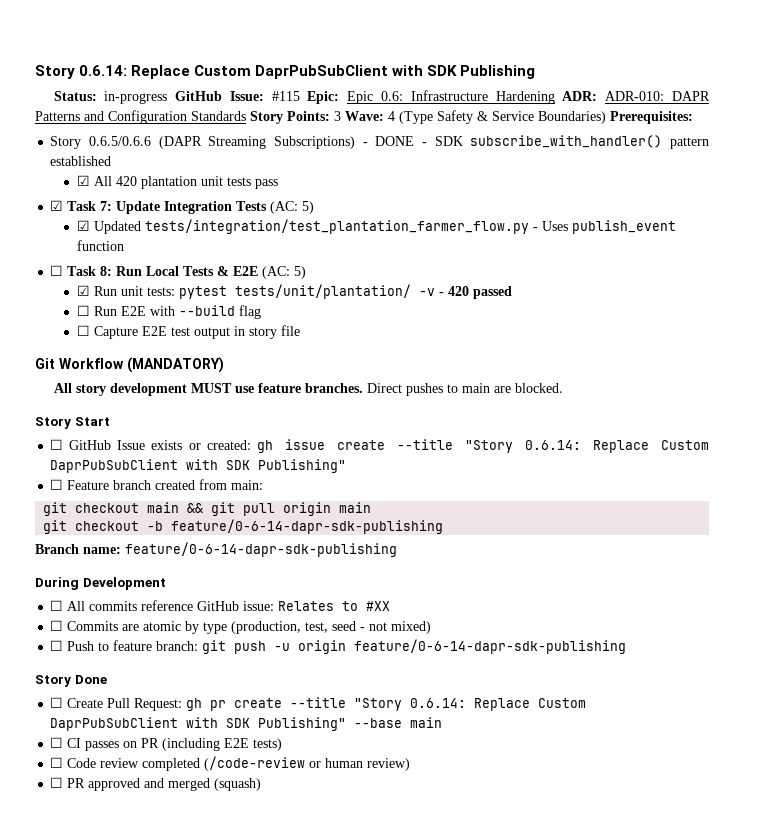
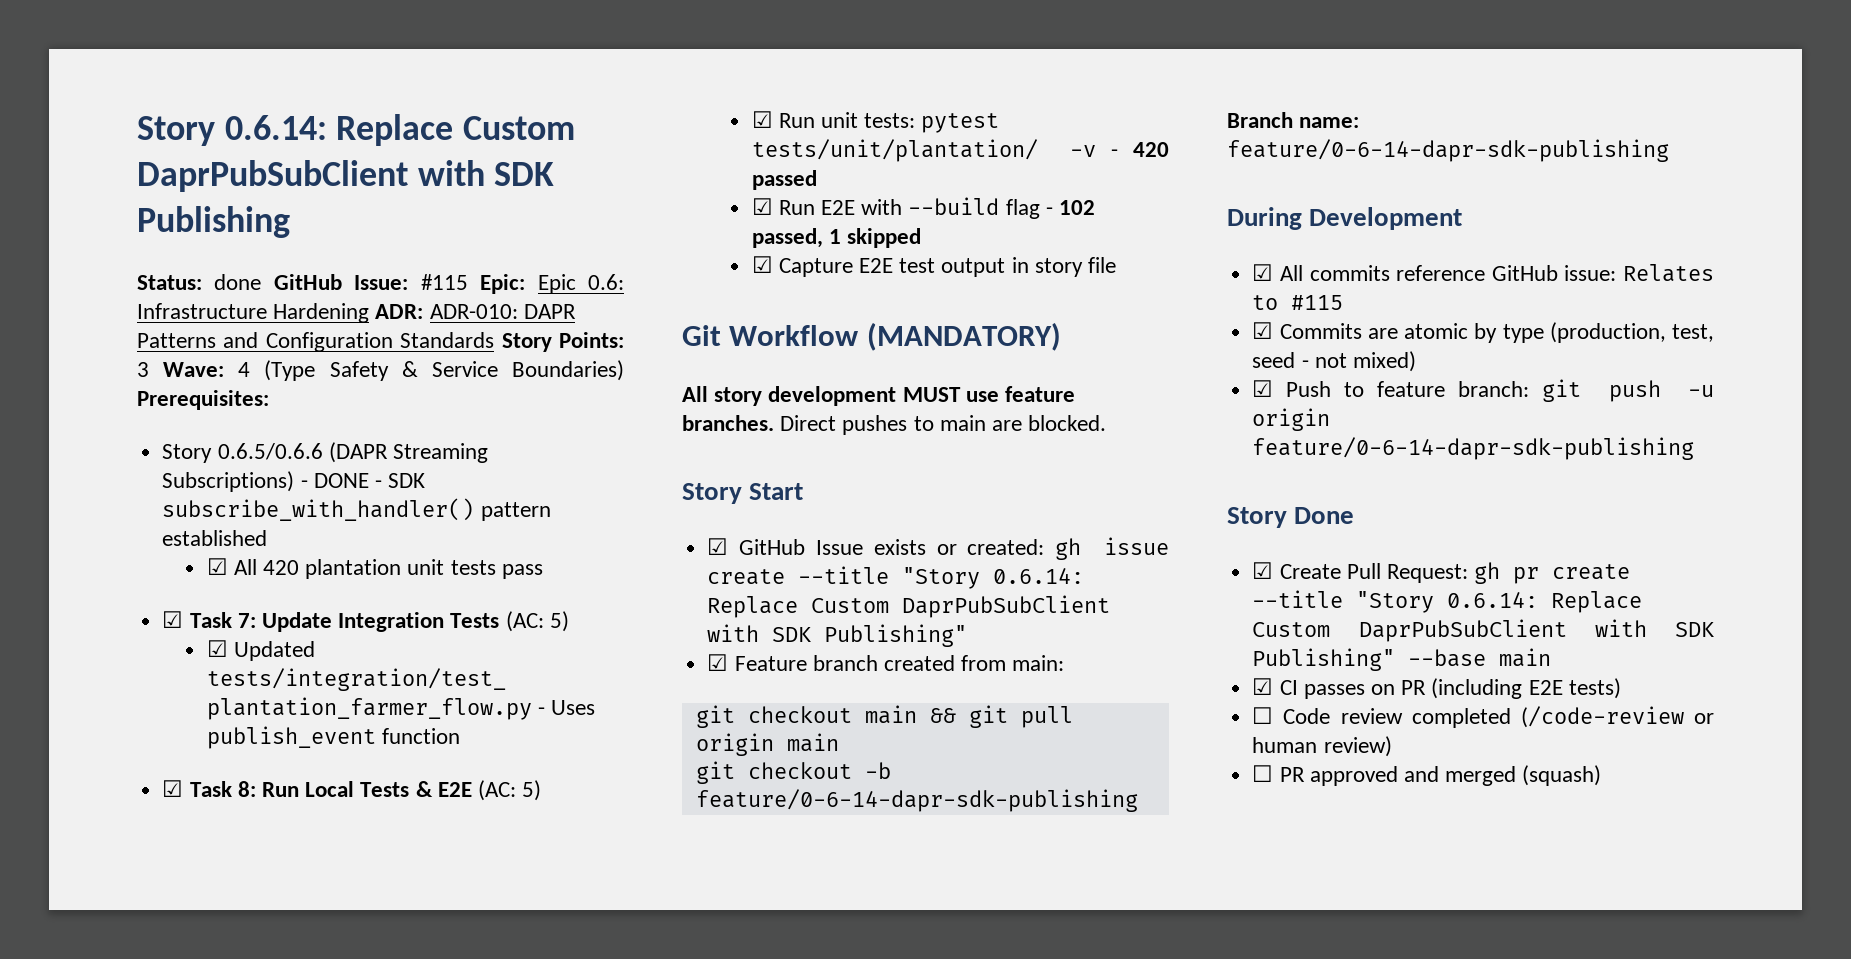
- Status: in-progress GitHub Issue: #115 Epic: Epic 0.6: Infrastructure Hardening ADR: ADR-010: DAPR Patterns and Configuration Standards Story Points: 3 Wave: 4 (Type Safety & Service Boundaries) Prerequisites:
+ Status: done GitHub Issue: #115 Epic: Epic 0.6: Infrastructure Hardening ADR: ADR-010: DAPR Patterns and Configuration Standards Story Points: 3 Wave: 4 (Type Safety & Service Boundaries) Prerequisites:
- ☐ Task 8: Run Local Tests & E2E (AC: 5)
+ ☑ Task 8: Run Local Tests & E2E (AC: 5)
- ☐ Run E2E with --build flag
- ☐ Capture E2E test output in story file
+ ☑ Run E2E with --build flag - 102 passed, 1 skipped
+ ☑ Capture E2E test output in story file
- ☐ GitHub Issue exists or created: gh issue create --title "Story 0.6.14: Replace Custom DaprPubSubClient with SDK Publishing"
+ ☑ GitHub Issue exists or created: gh issue create --title "Story 0.6.14: Replace Custom DaprPubSubClient with SDK Publishing"
- ☐ Feature branch created from main:
+ ☑ Feature branch created from main:
- ☐ All commits reference GitHub issue: Relates to #XX
- ☐ Commits are atomic by type (production, test, seed - not mixed)
+ ☑ All commits reference GitHub issue: Relates to #115
+ ☑ Commits are atomic by type (production, test, seed - not mixed)
- ☐ Push to feature branch: git push -u origin feature/0-6-14-dapr-sdk-publishing
+ ☑ Push to feature branch: git push -u origin feature/0-6-14-dapr-sdk-publishing
- ☐ Create Pull Request: gh pr create --title "Story 0.6.14: Replace Custom DaprPubSubClient with SDK Publishing" --base main
+ ☑ Create Pull Request: gh pr create --title "Story 0.6.14: Replace Custom DaprPubSubClient with SDK Publishing" --base main
- ☐ CI passes on PR (including E2E tests)
+ ☑ CI passes on PR (including E2E tests)

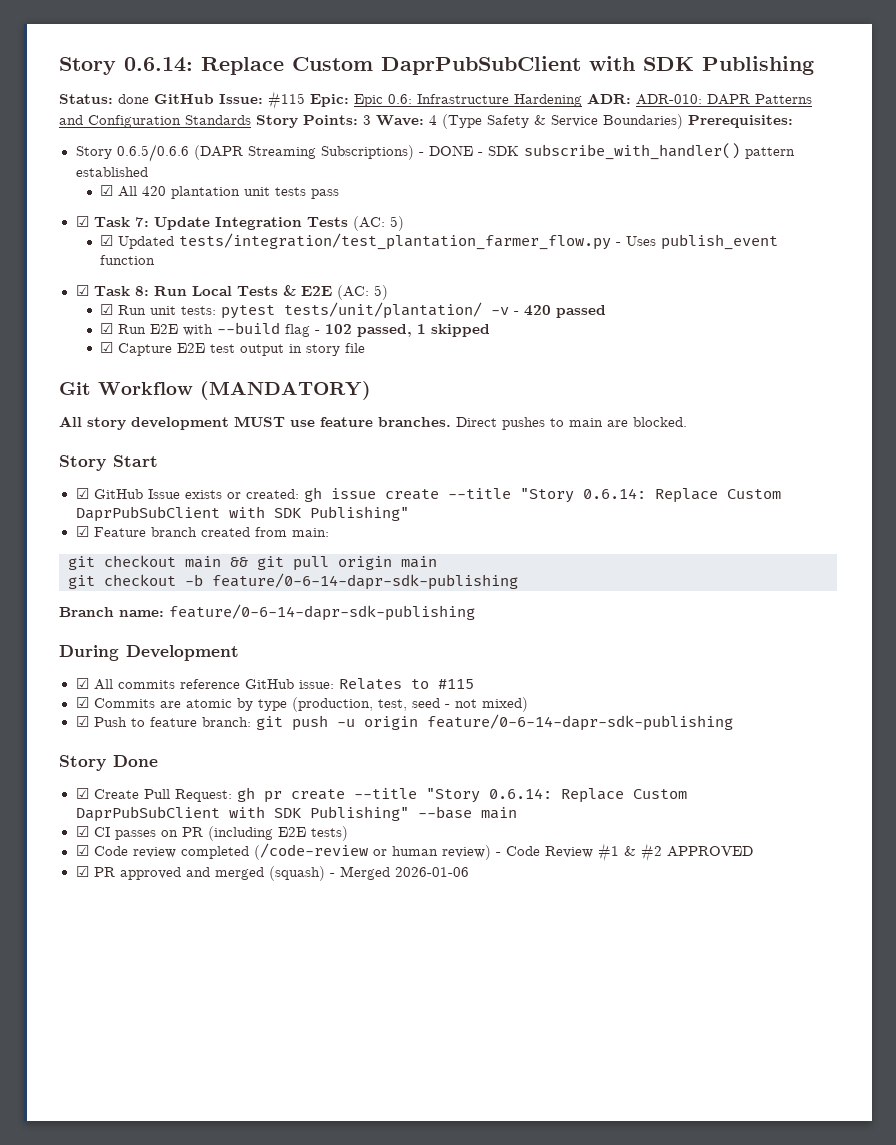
- ☐ Code review completed (/code-review or human review)
- ☐ PR approved and merged (squash)
+ ☑ Code review completed (/code-review or human review) - Code Review #1 & #2 APPROVED
+ ☑ PR approved and merged (squash) - Merged 2026-01-06

